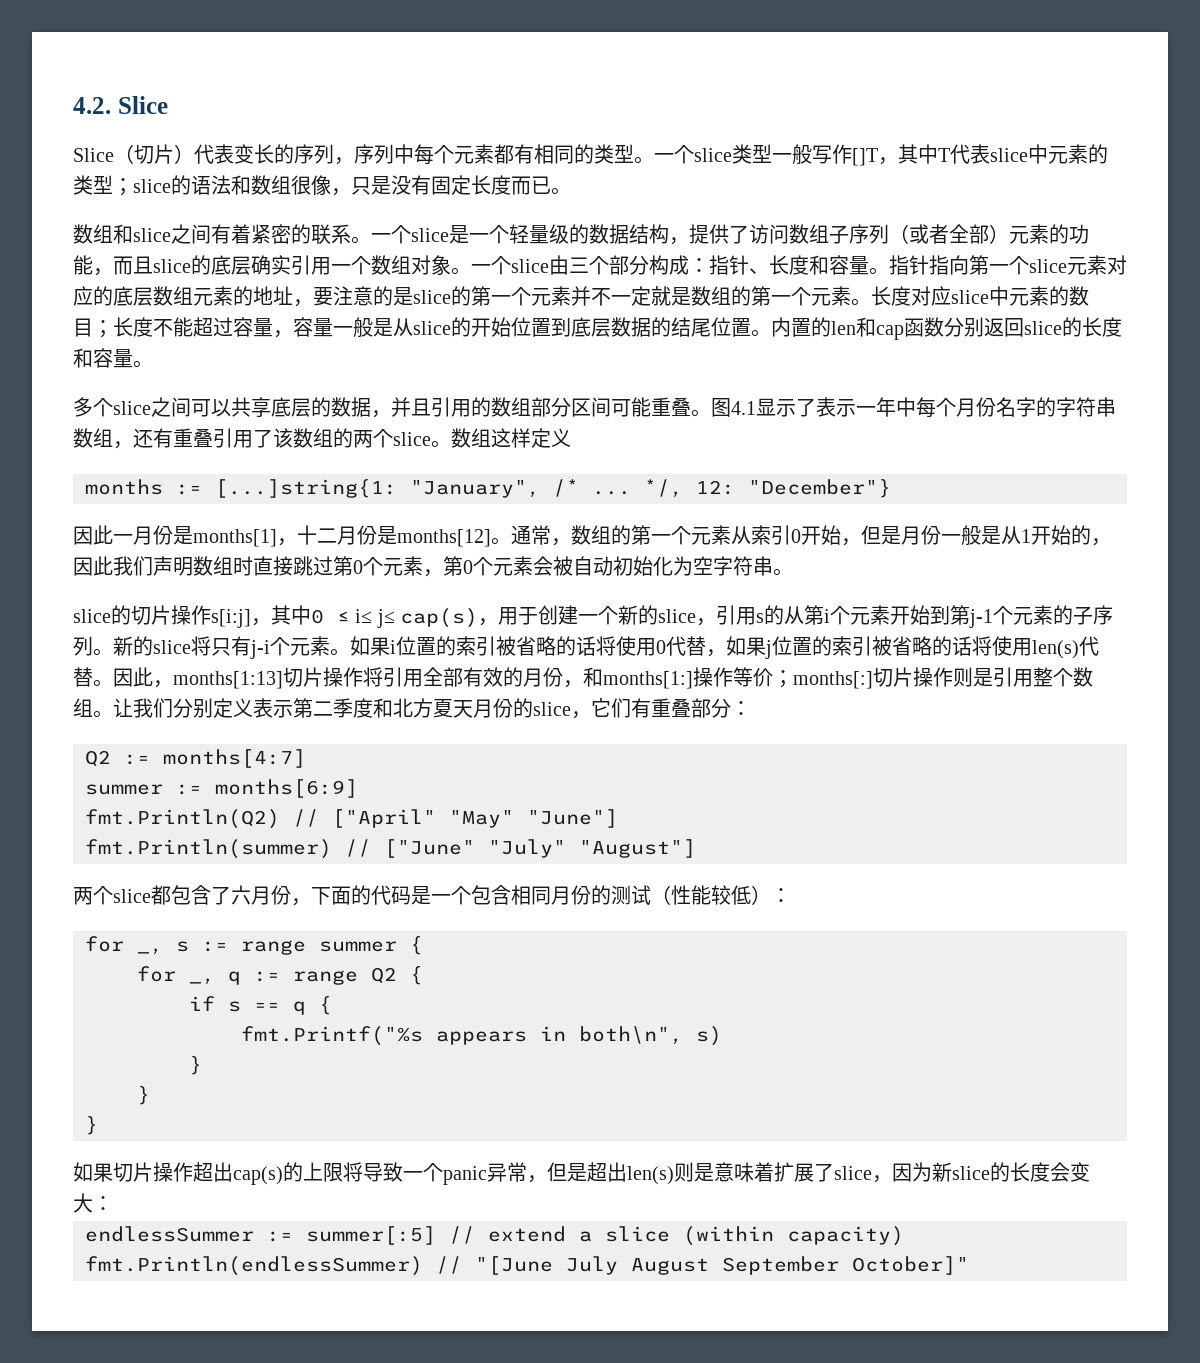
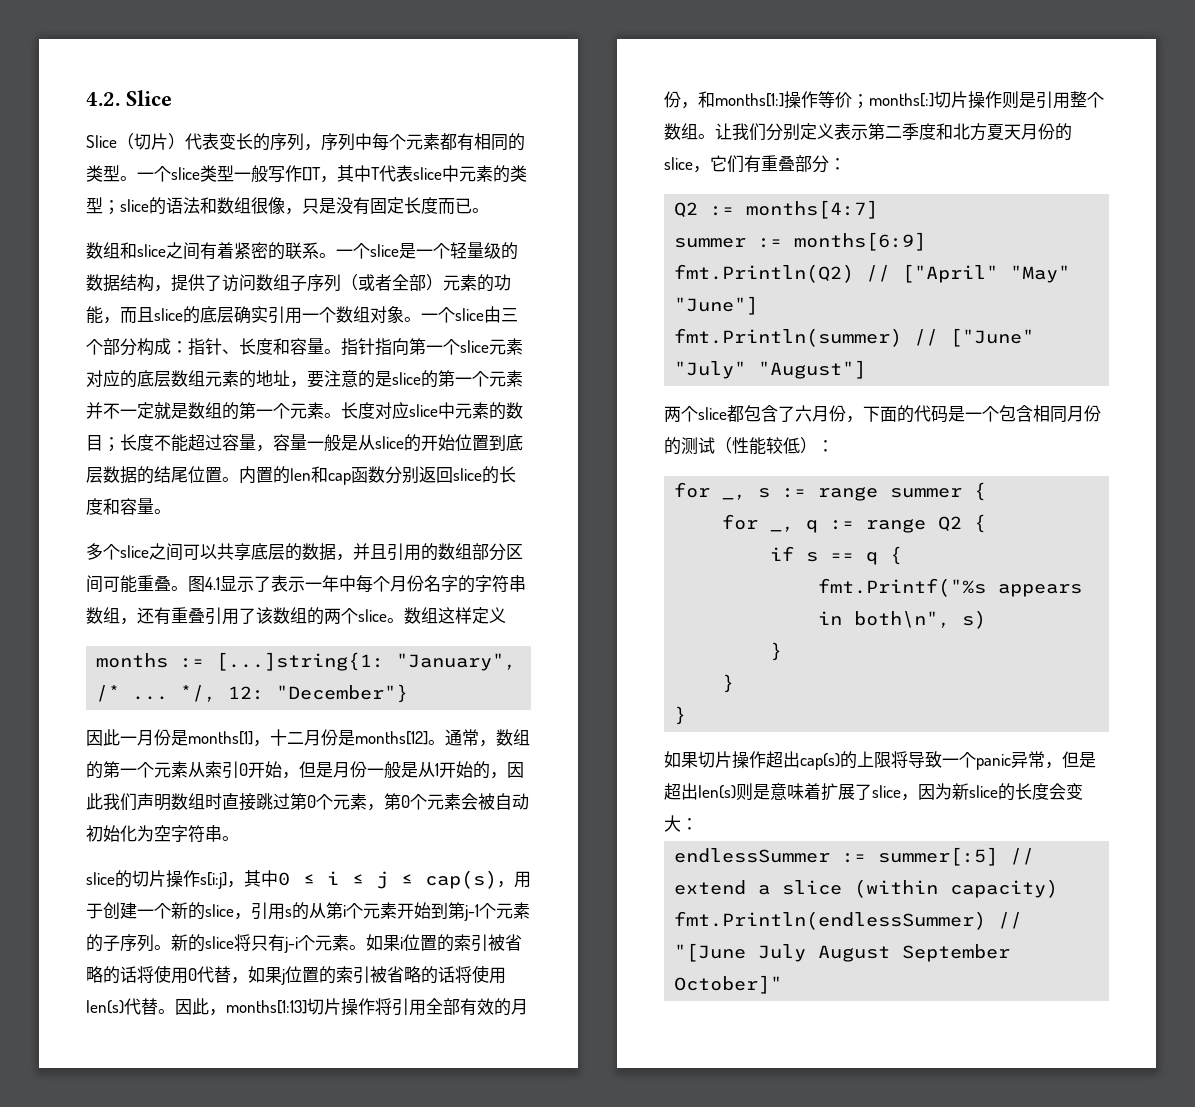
- slice的切片操作s[i:j]，其中0 ≤ i≤ j≤ cap(s)，用于创建一个新的slice，引用s的从第i个元素开始到第j-1个元素的子序列。
+ slice的切片操作s[i:j]，其中0 ≤ i ≤ j ≤ cap(s)，用于创建一个新的slice，引用s的从第i个元素开始到第j-1个元素的子序列。

